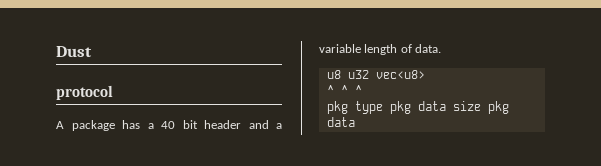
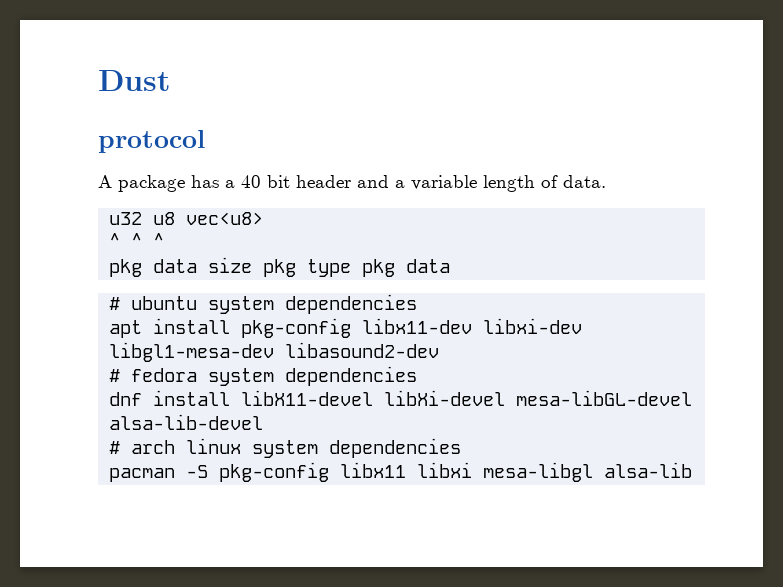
- u8 u32 vec<u8>
+ u32 u8 vec<u8>
- pkg type pkg data size pkg data
+ pkg data size pkg type pkg data
+ # ubuntu system dependencies
+ apt install pkg-config libx11-dev libxi-dev libgl1-mesa-dev libasound2-dev
+ # fedora system dependencies
+ dnf install libX11-devel libXi-devel mesa-libGL-devel alsa-lib-devel
+ # arch linux system dependencies
+ pacman -S pkg-config libx11 libxi mesa-libgl alsa-lib

